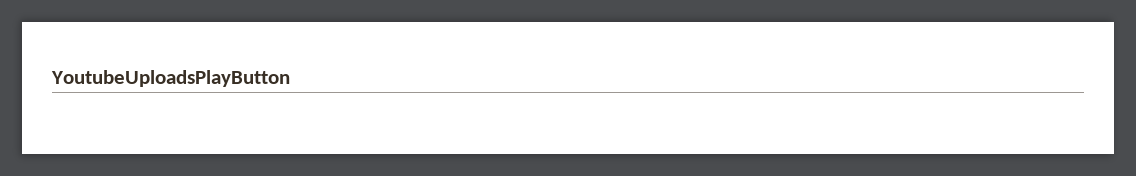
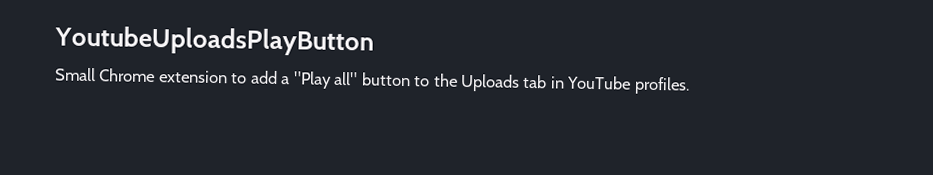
+ Small Chrome extension to add a "Play all" button to the Uploads tab in YouTube profiles.

